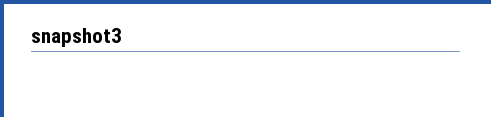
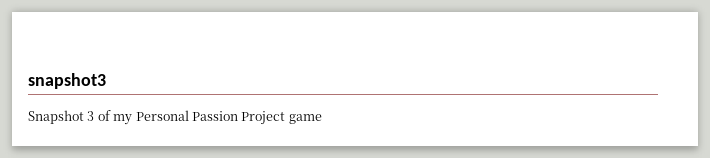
+ Snapshot 3 of my Personal Passion Project game

